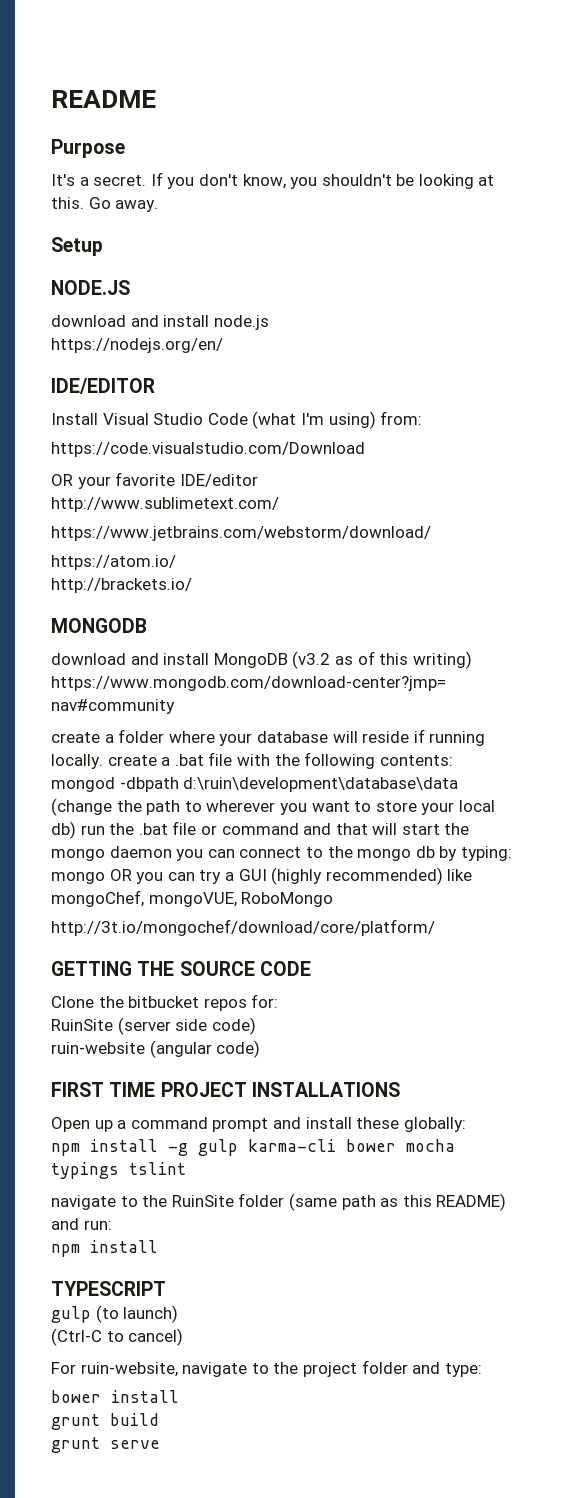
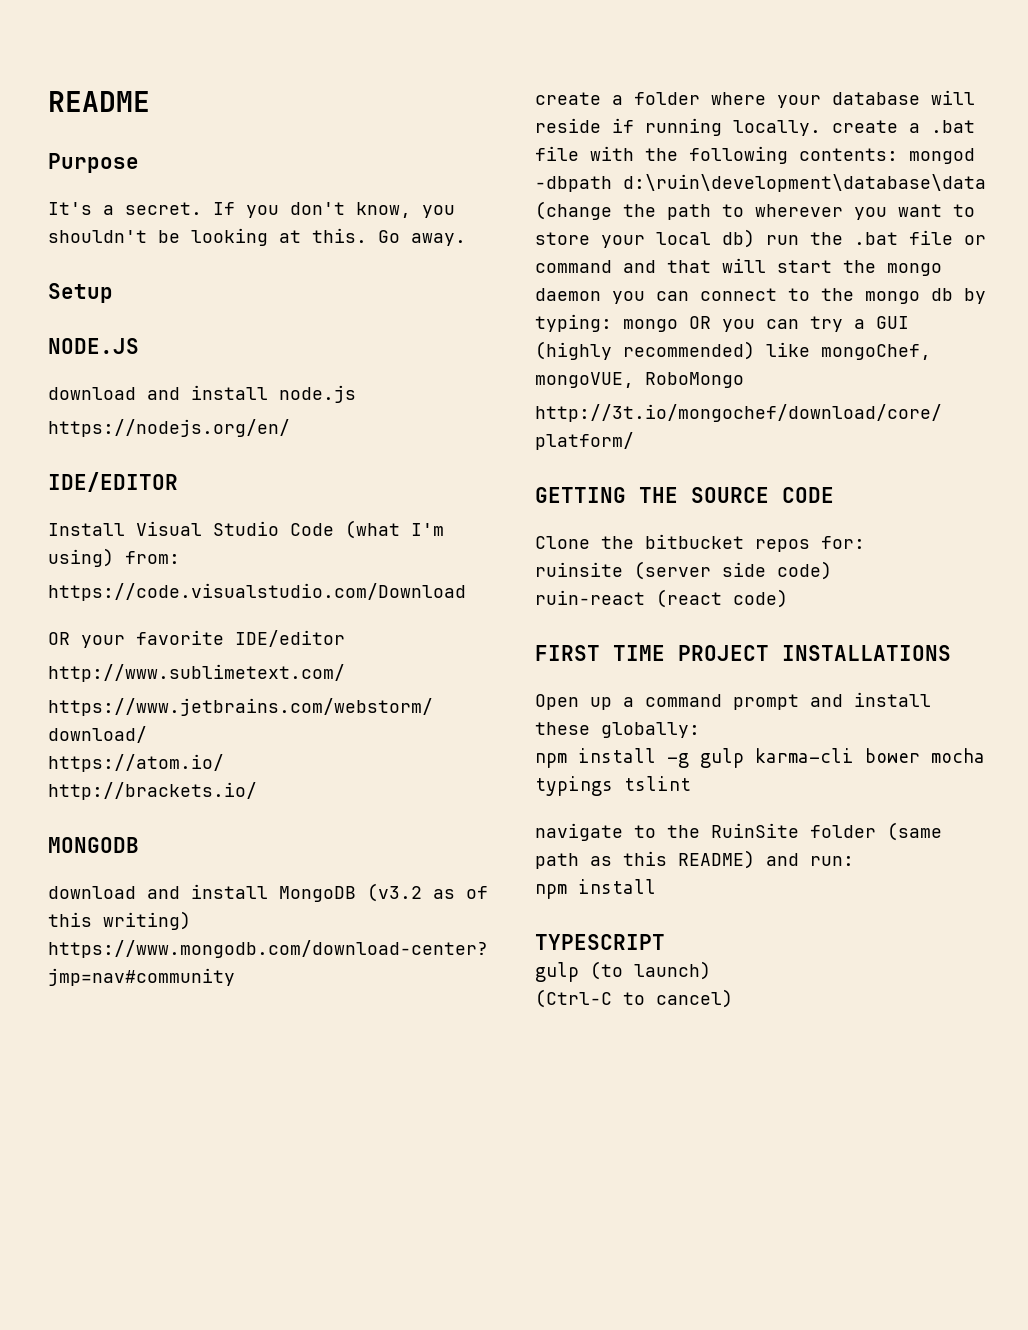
- RuinSite (server side code)
+ ruinsite (server side code)
- ruin-website (angular code)
+ ruin-react (react code)
- For ruin-website, navigate to the project folder and type:
- bower install
- grunt build
- grunt serve

